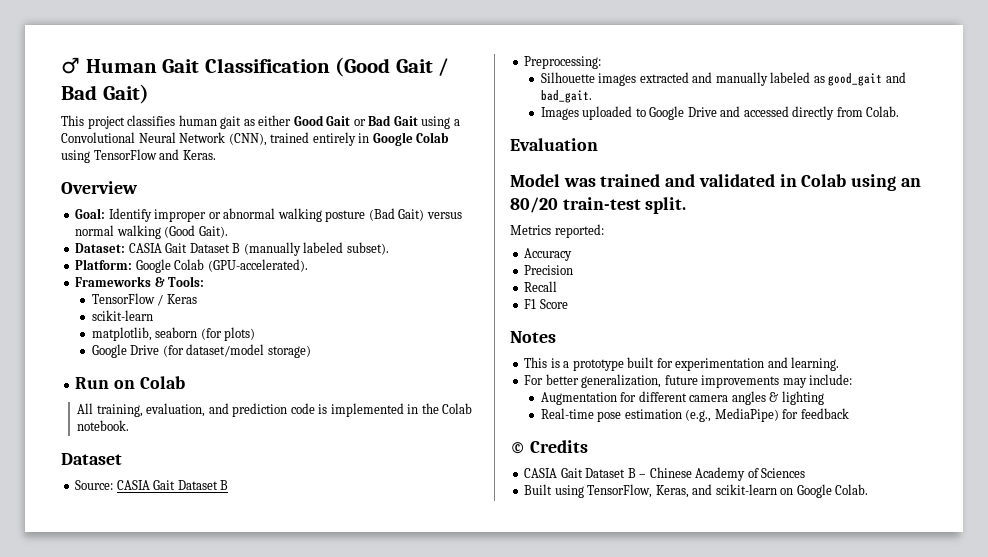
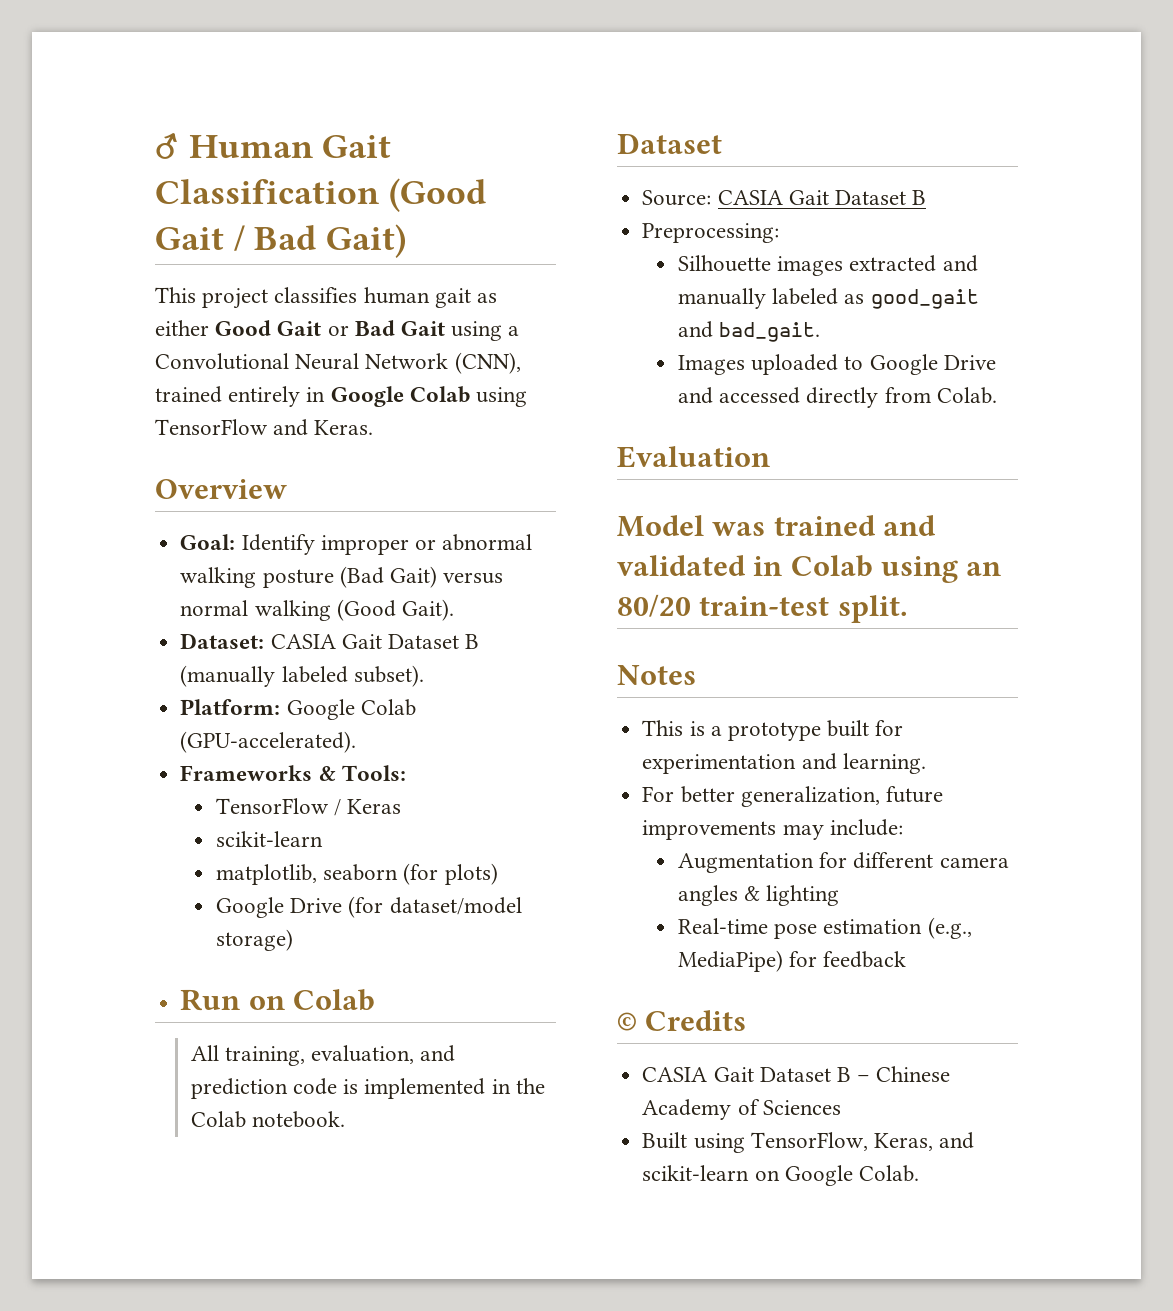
- Metrics reported:
- Accuracy
- Precision
- Recall
- F1 Score

